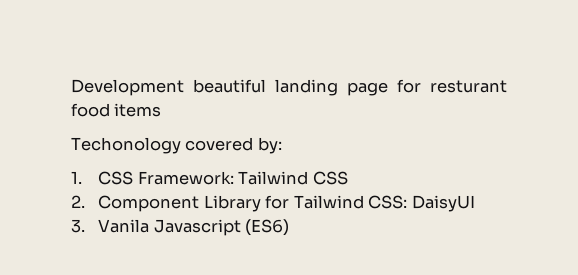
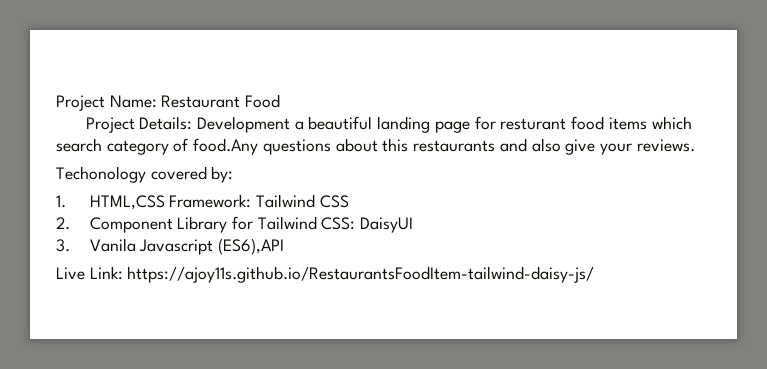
- Development beautiful landing page for resturant food items
+ Project Name: Restaurant Food
+ Project Details: Development a beautiful landing page for resturant food items which search category of food.Any questions about this restaurants and also give your reviews.
- 1. CSS Framework: Tailwind CSS
+ 1. HTML,CSS Framework: Tailwind CSS
- 3. Vanila Javascript (ES6)
+ 3. Vanila Javascript (ES6),API
+ Live Link: https://ajoy11s.github.io/RestaurantsFoodItem-tailwind-daisy-js/

